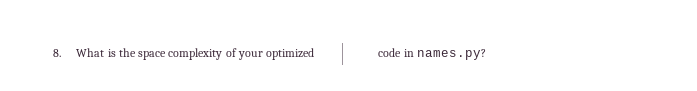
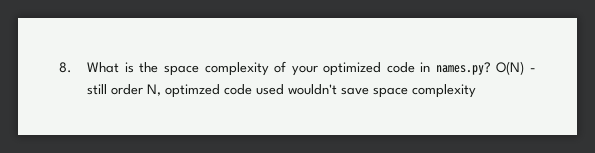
+ O(N) - still order N, optimzed code used wouldn't save space complexity

